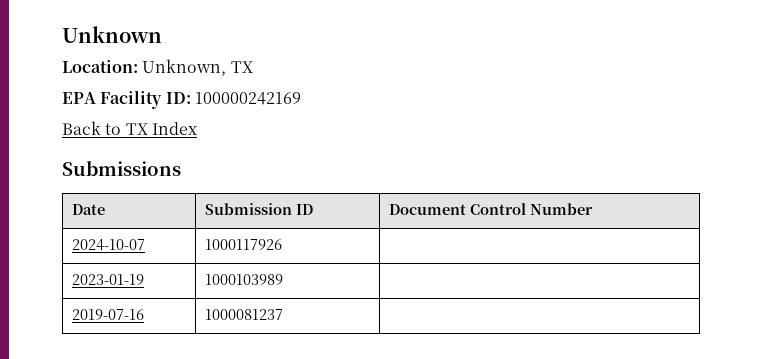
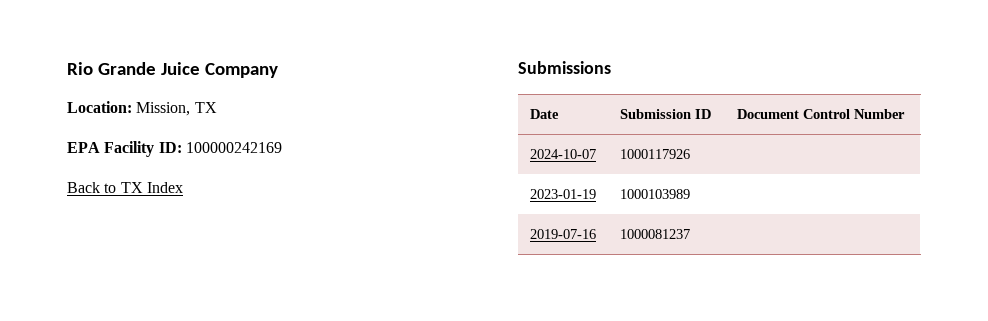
- Unknown
+ Rio Grande Juice Company
- Location: Unknown, TX
+ Location: Mission, TX

